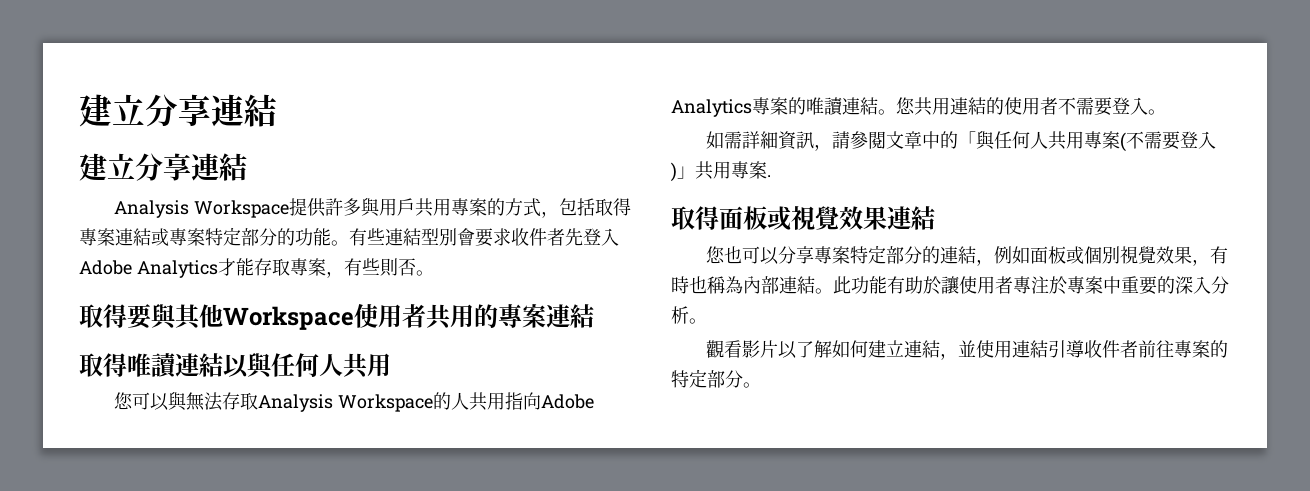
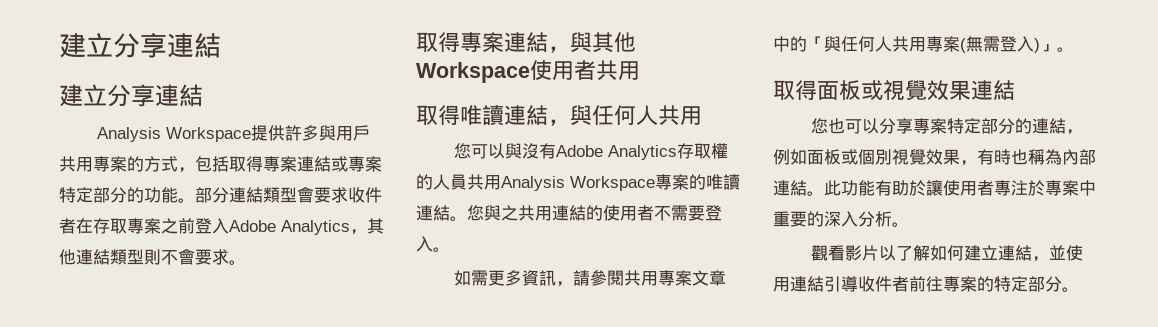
- 有些連結型別會要求收件者先登入Adobe Analytics才能存取專案，有些則否。
- 取得要與其他Workspace使用者共用的專案連結
+ 部分連結類型會要求收件者在存取專案之前登入Adobe Analytics，其他連結類型則不會要求。
+ 取得專案連結，與其他Workspace使用者共用
- 取得唯讀連結以與任何人共用
+ 取得唯讀連結，與任何人共用
- 您可以與無法存取Analysis Workspace的人共用指向Adobe Analytics專案的唯讀連結。
+ 您可以與沒有Adobe Analytics存取權的人員共用Analysis Workspace專案的唯讀連結。
- 您共用連結的使用者不需要登入。
+ 您與之共用連結的使用者不需要登入。
- 如需詳細資訊，請參閱文章中的「與任何人共用專案(不需要登入)」共用專案.
+ 如需更多資訊，請參閱共用專案文章中的「與任何人共用專案(無需登入)」。

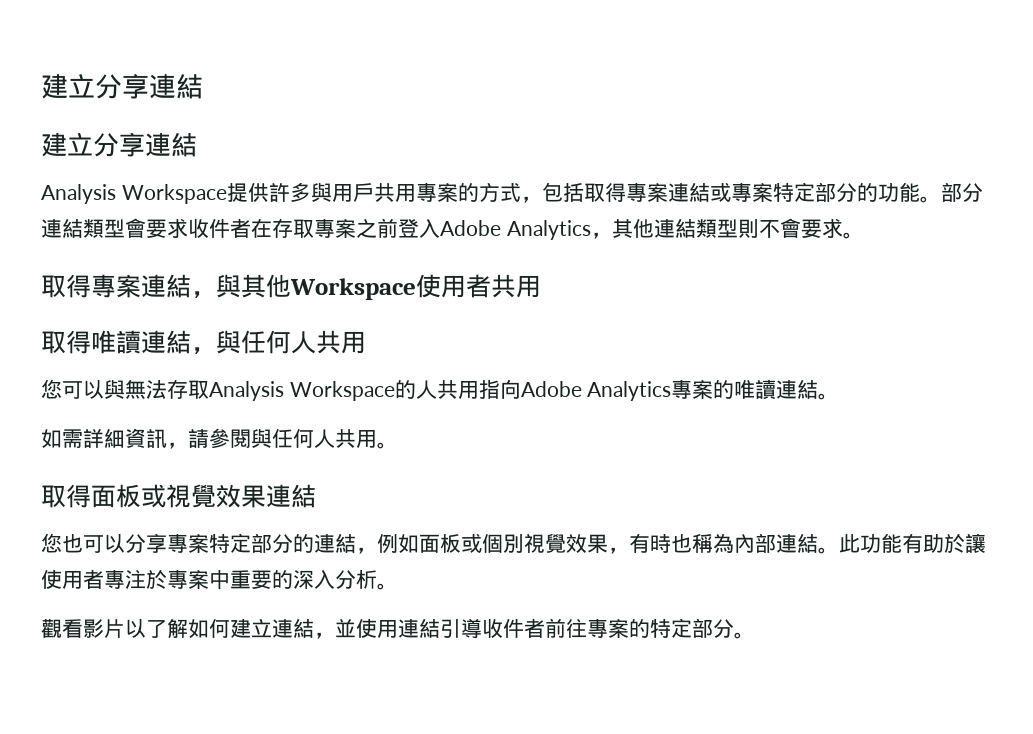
- 您可以與沒有Adobe Analytics存取權的人員共用Analysis Workspace專案的唯讀連結。您與之共用連結的使用者不需要登入。
+ 您可以與無法存取Analysis Workspace的人共用指向Adobe Analytics專案的唯讀連結。
- 如需更多資訊，請參閱共用專案文章中的「與任何人共用專案(無需登入)」。
+ 如需詳細資訊，請參閱與任何人共用。

